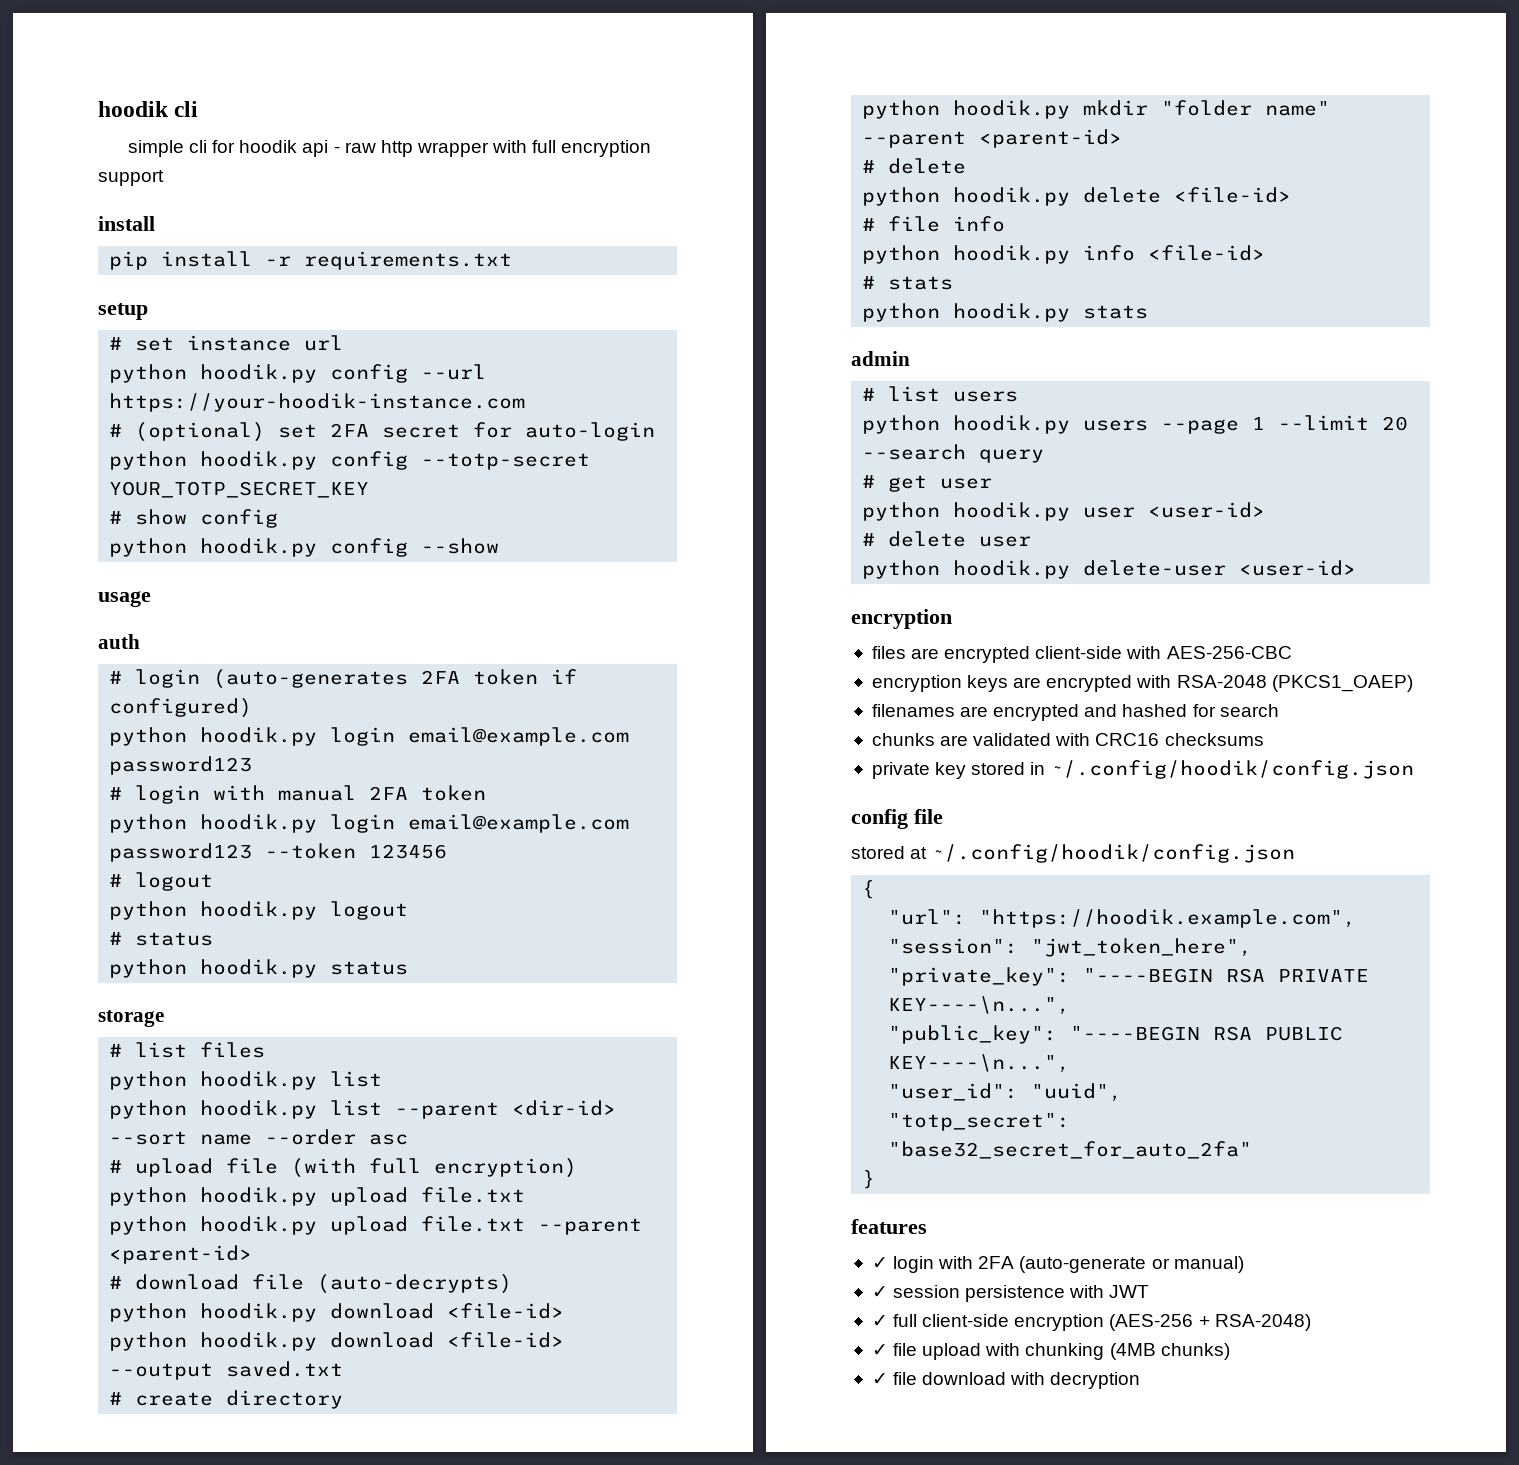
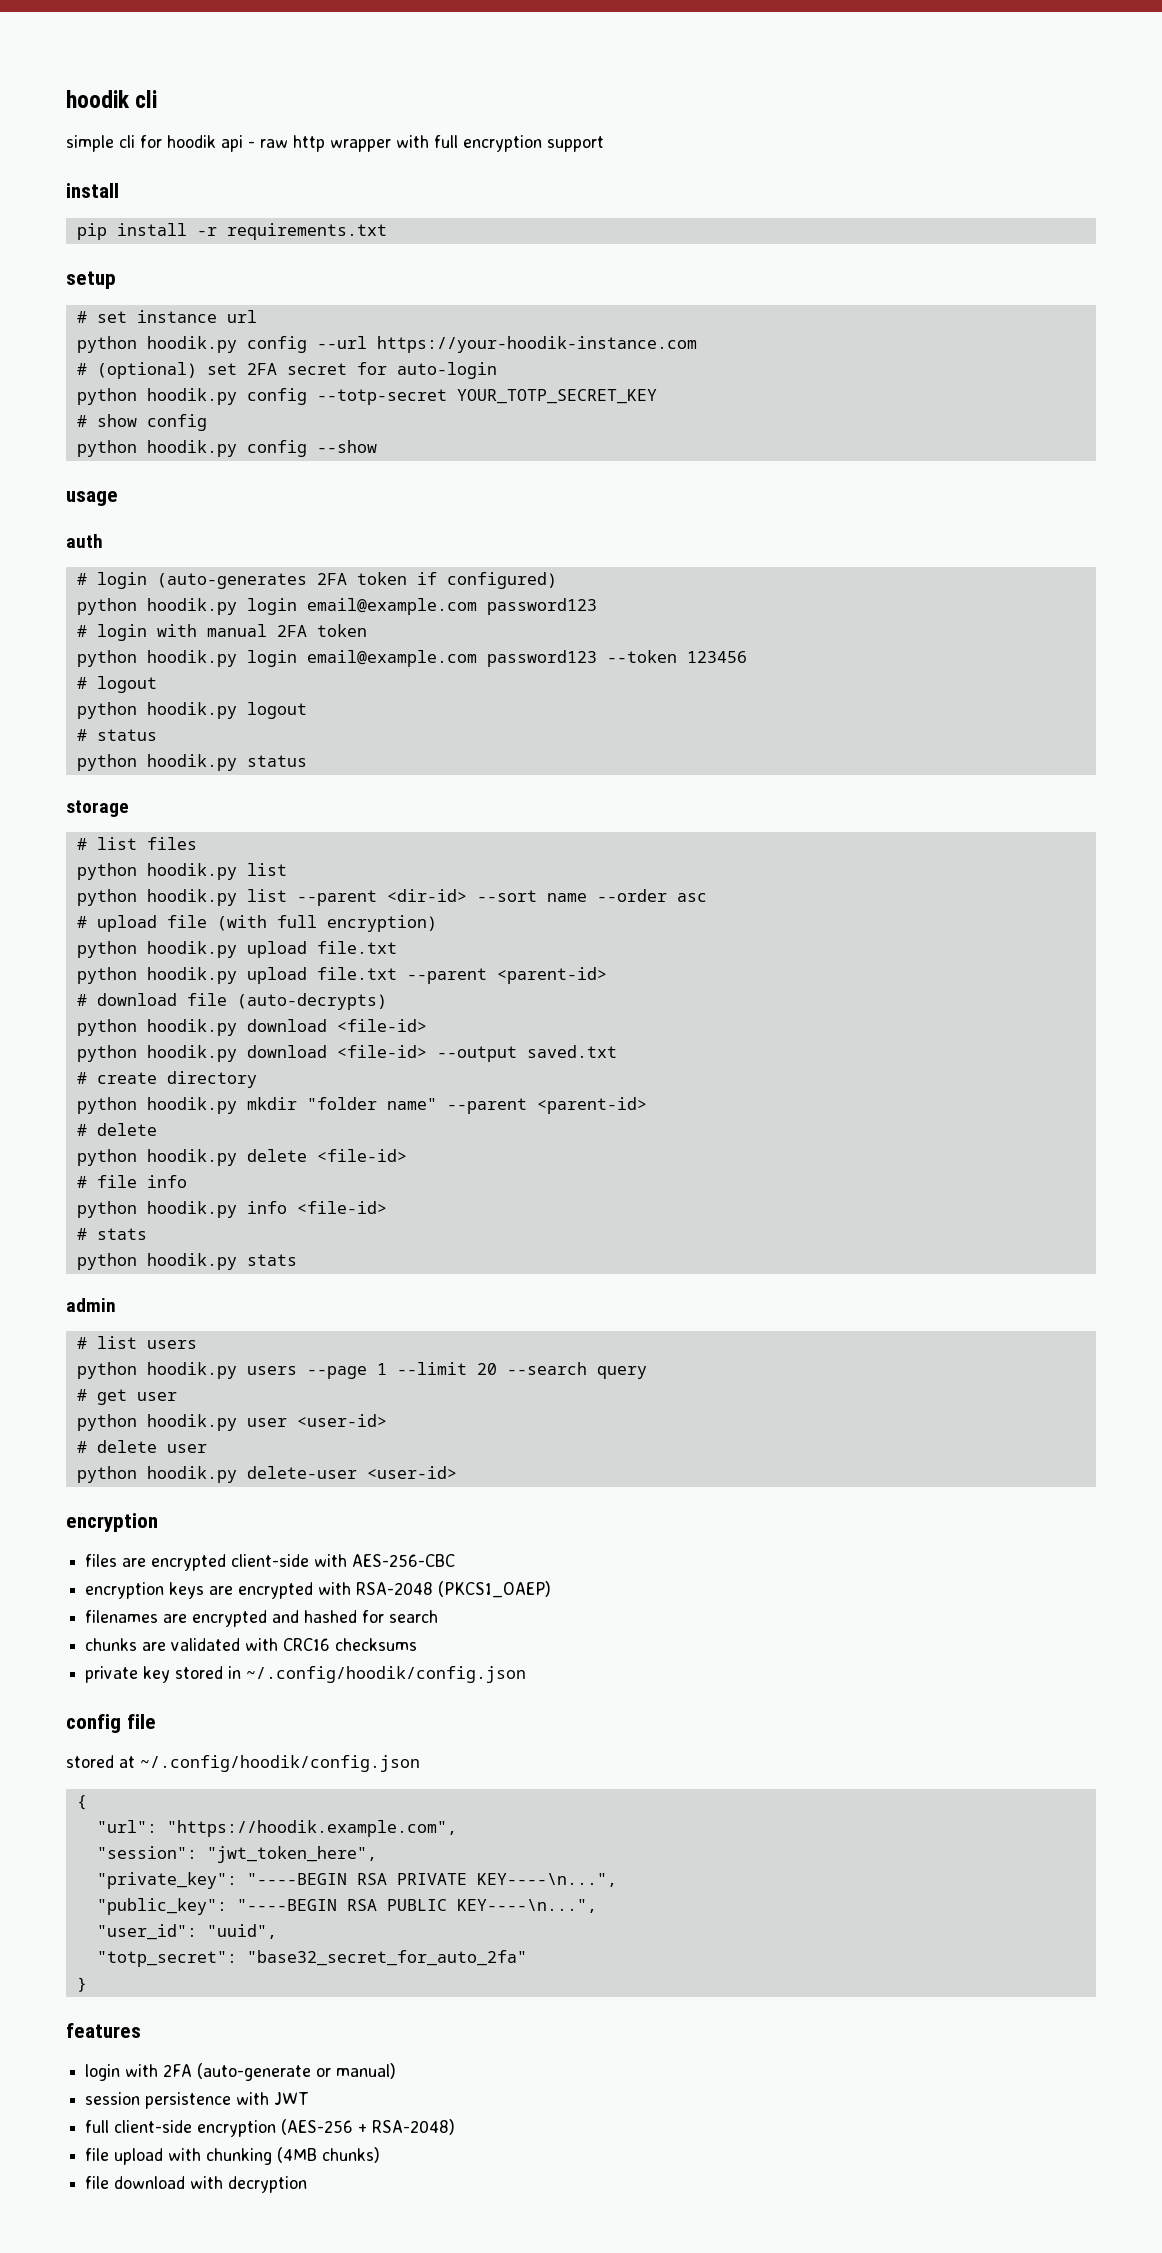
- ✓ login with 2FA (auto-generate or manual)
+ login with 2FA (auto-generate or manual)
- ✓ session persistence with JWT
+ session persistence with JWT
- ✓ full client-side encryption (AES-256 + RSA-2048)
+ full client-side encryption (AES-256 + RSA-2048)
- ✓ file upload with chunking (4MB chunks)
+ file upload with chunking (4MB chunks)
- ✓ file download with decryption
+ file download with decryption

